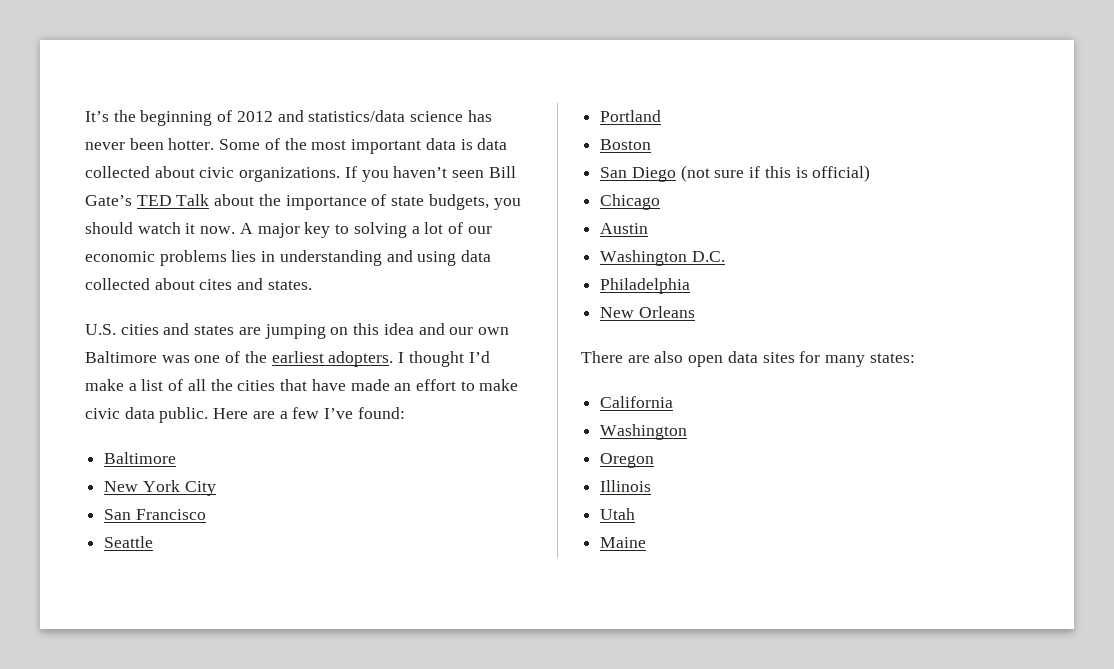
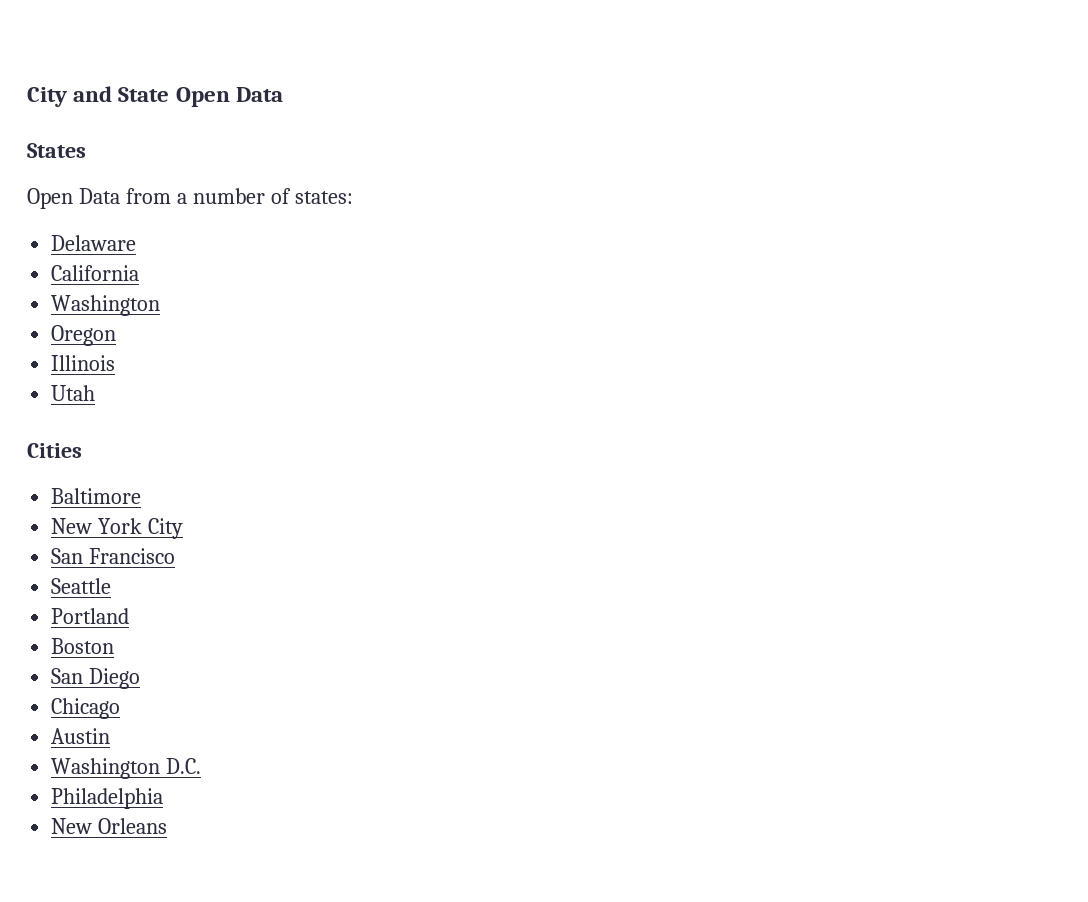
- It’s the beginning of 2012 and statistics/data science has never been hotter. Some of the most important data is data collected about civic organizations. If you haven’t seen Bill Gate’s TED Talk about the importance of state budgets, you should watch it now. A major key to solving a lot of our economic problems lies in understanding and using data collected about cites and states.
- U.S. cities and states are jumping on this idea and our own Baltimore was one of the earliest adopters. I thought I’d make a list of all the cities that have made an effort to make civic data public. Here are a few I’ve found:
+ City and State Open Data
+ States
+ Open Data from a number of states:
+ Delaware
+ California
+ Washington
+ Oregon
+ Illinois
+ Utah
+ Cities
- San Diego (not sure if this is official)
+ San Diego
- There are also open data sites for many states:
- California
- Washington
- Oregon
- Illinois
- Utah
- Maine

